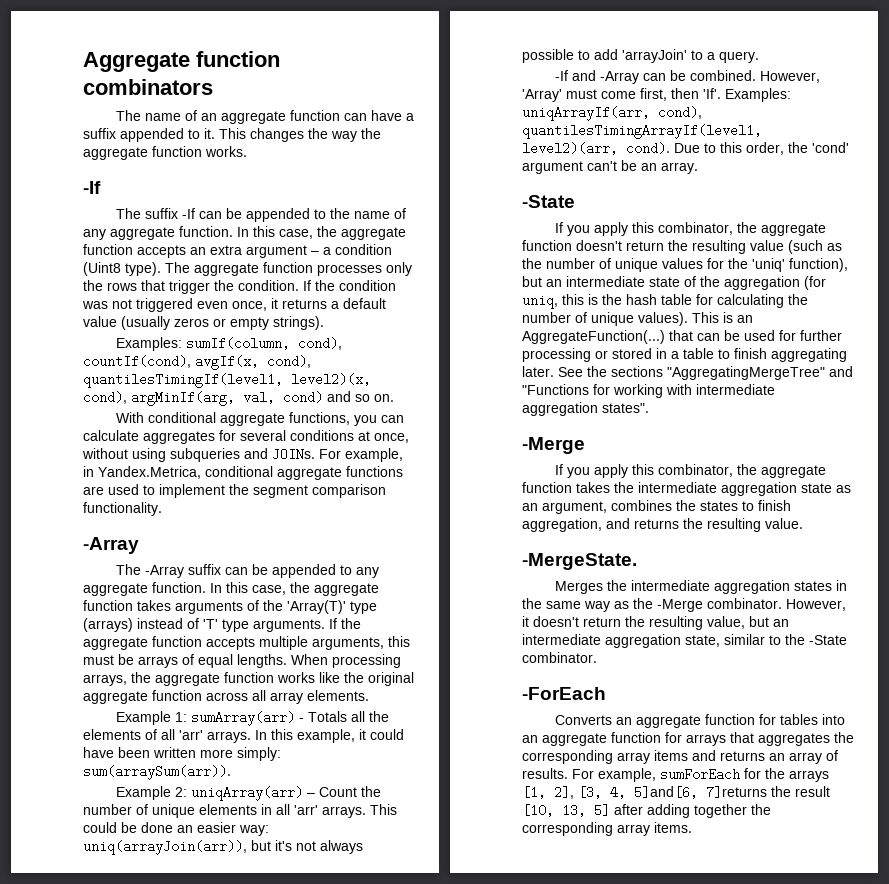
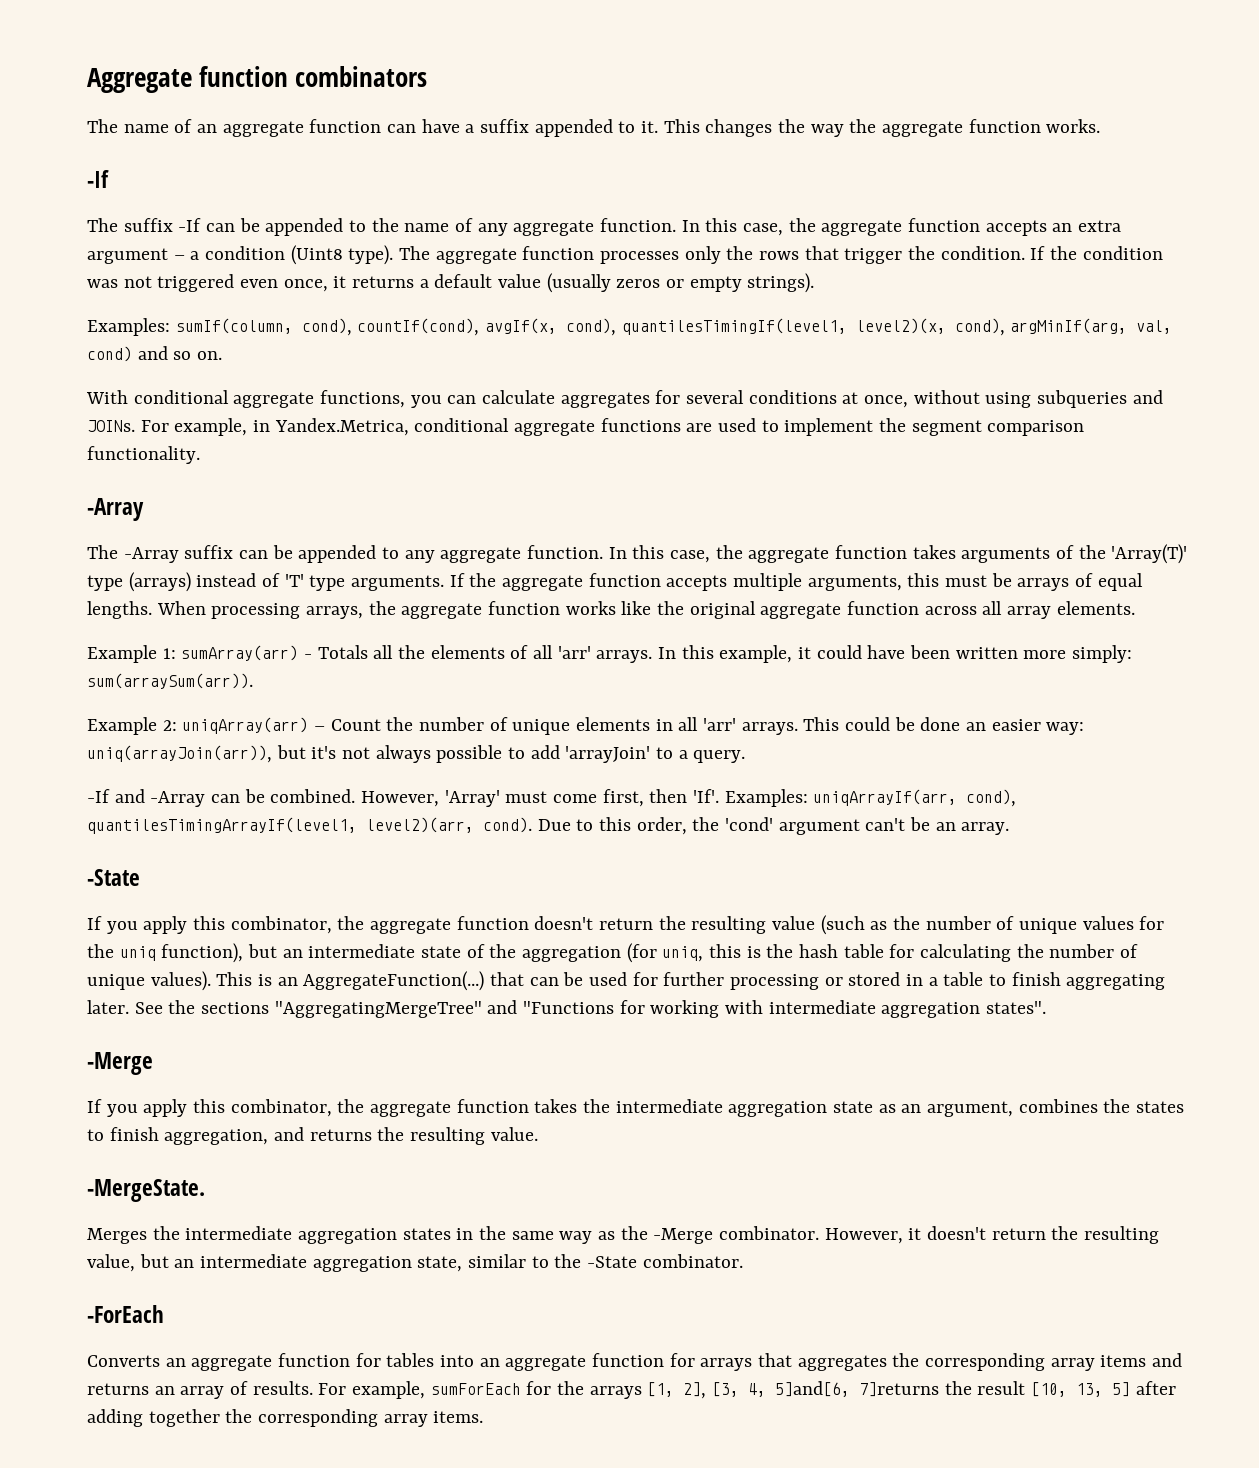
- If you apply this combinator, the aggregate function doesn't return the resulting value (such as the number of unique values for the 'uniq' function), but an intermediate state of the aggregation (for uniq, this is the hash table for calculating the number of unique values).
+ If you apply this combinator, the aggregate function doesn't return the resulting value (such as the number of unique values for the uniq function), but an intermediate state of the aggregation (for uniq, this is the hash table for calculating the number of unique values).

